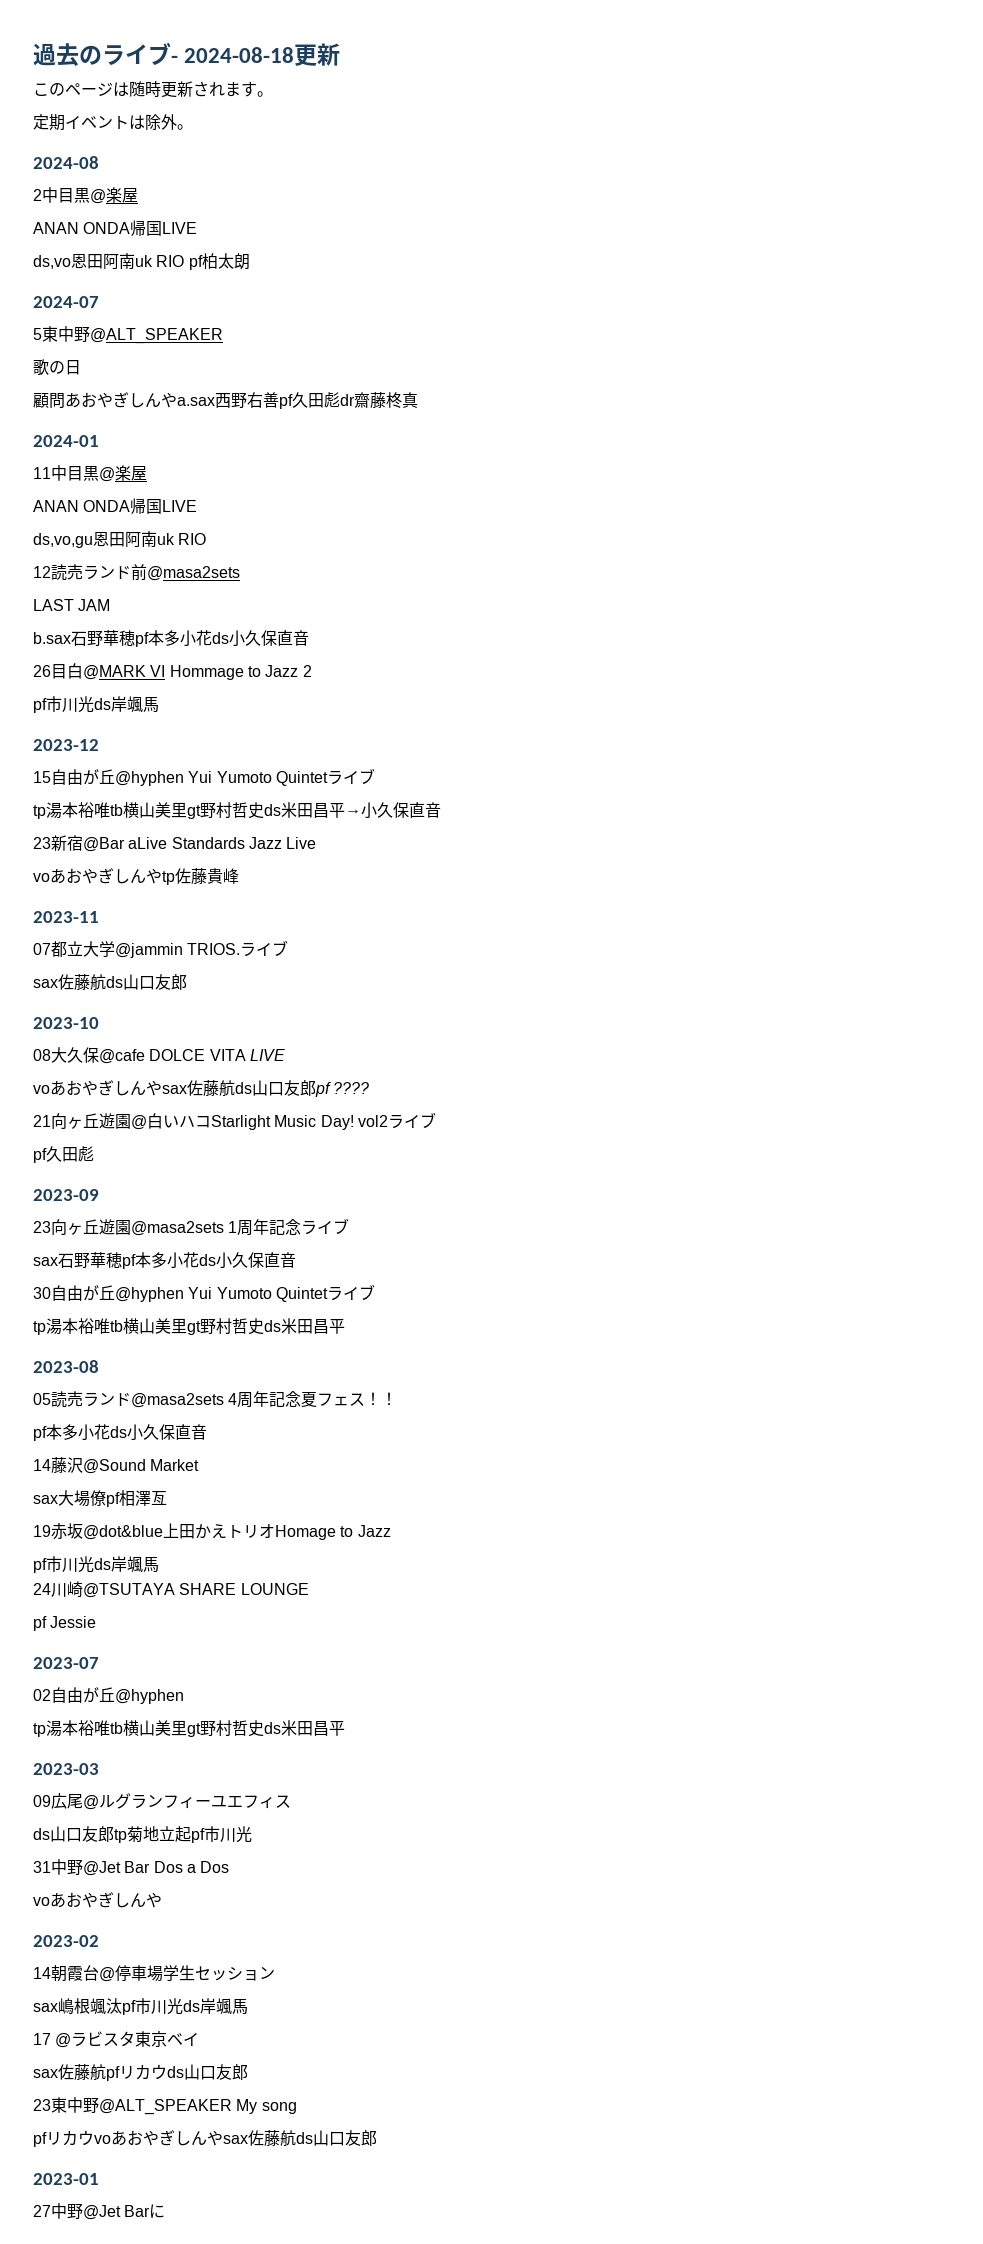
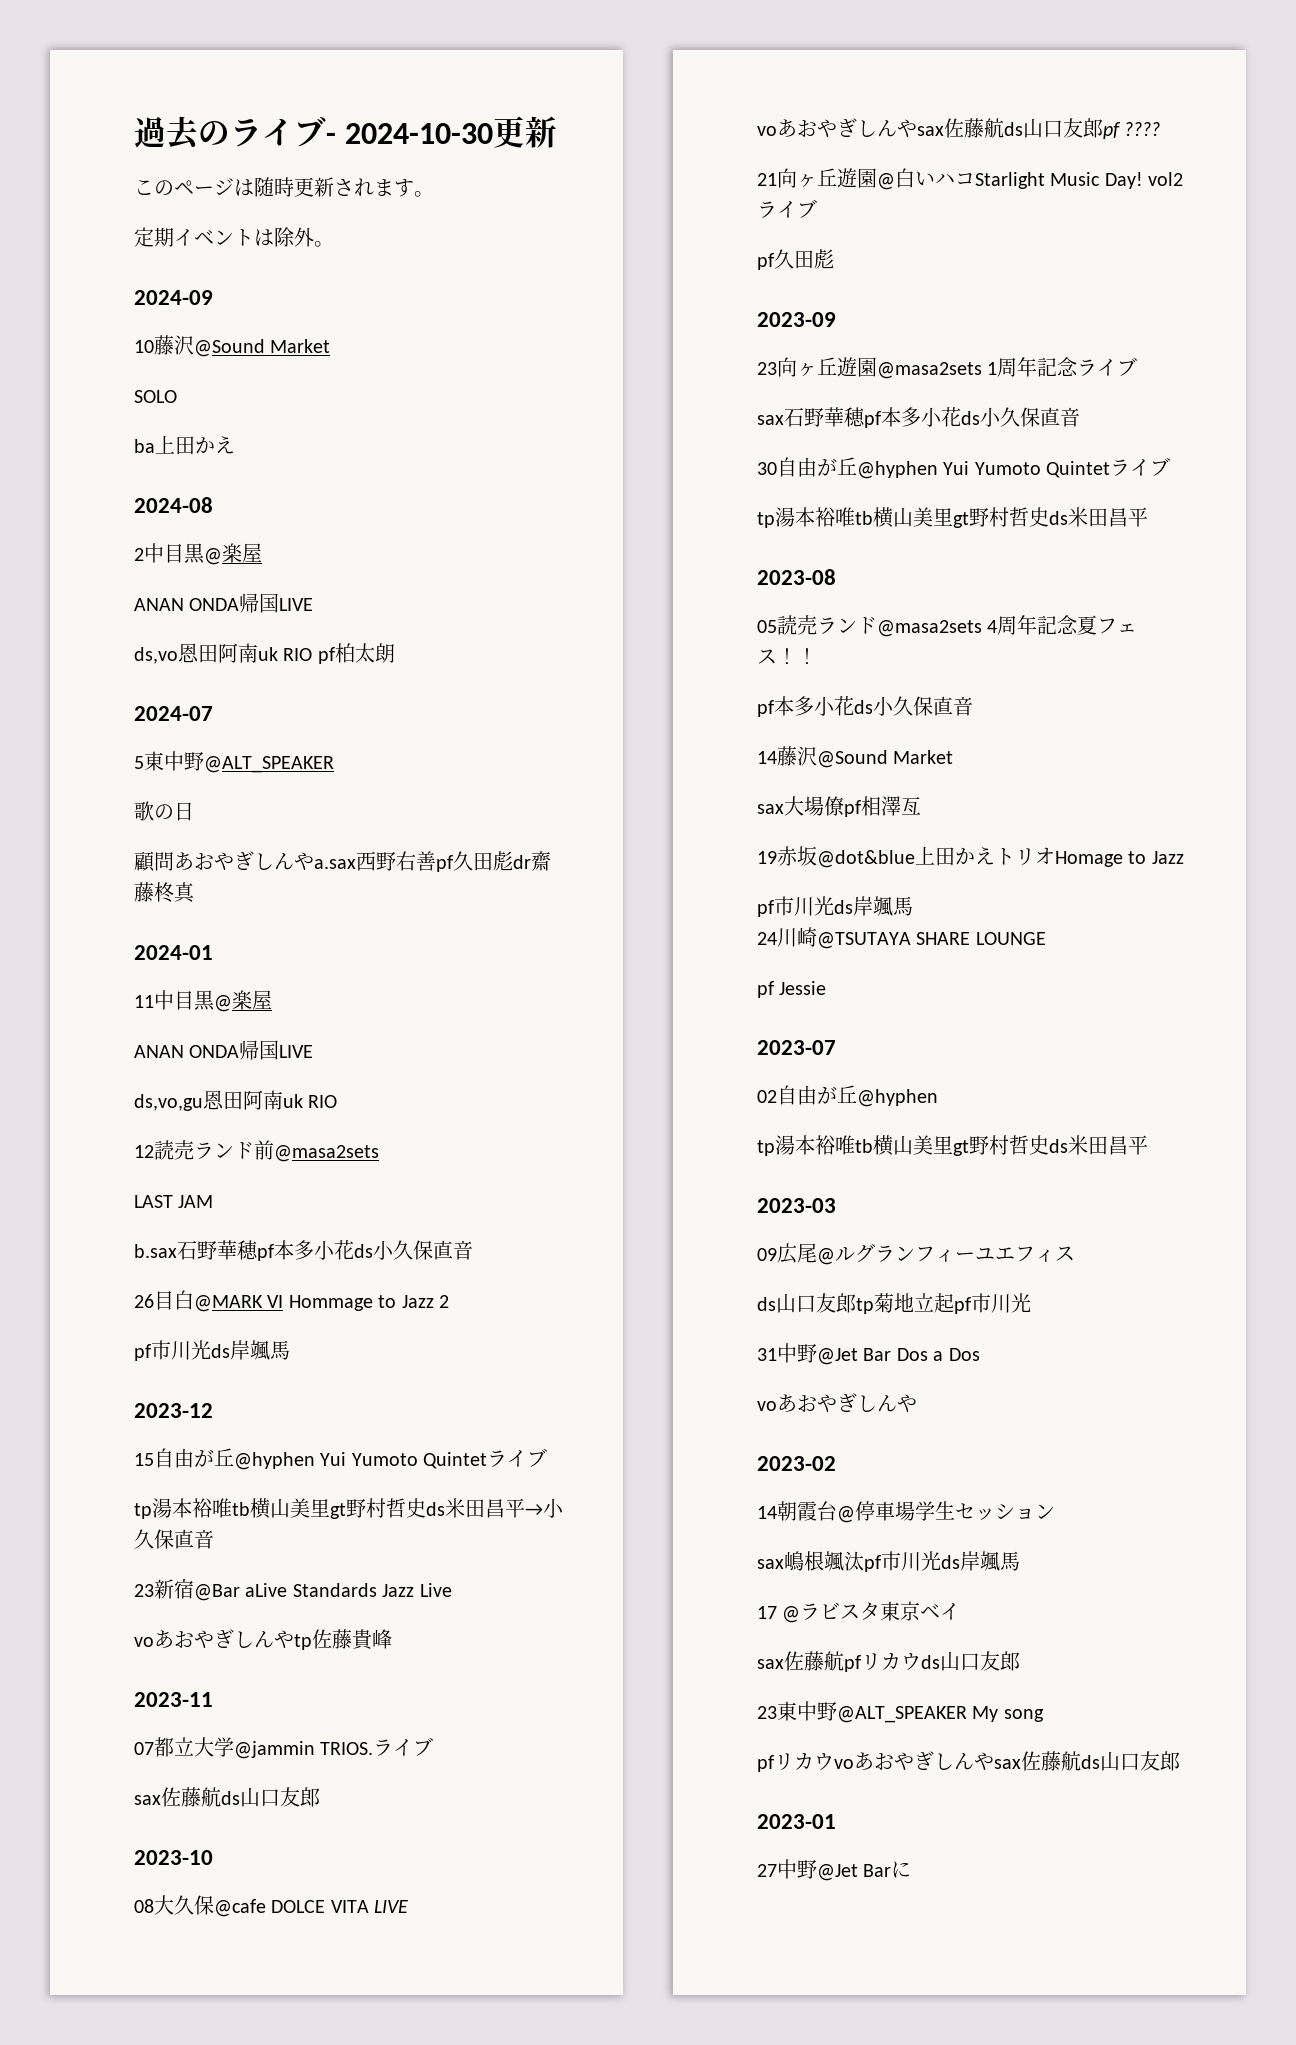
- 過去のライブ- 2024-08-18更新
+ 過去のライブ- 2024-10-30更新
+ 2024-09
+ 10藤沢@Sound Market
+ SOLO
+ ba上田かえ

